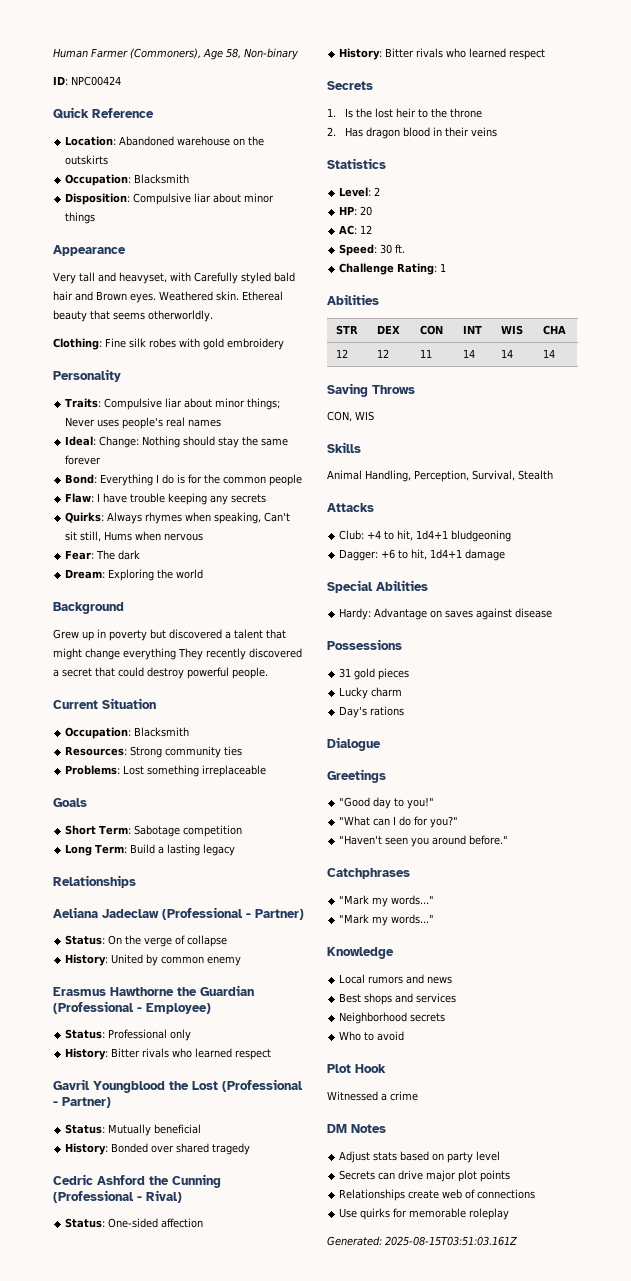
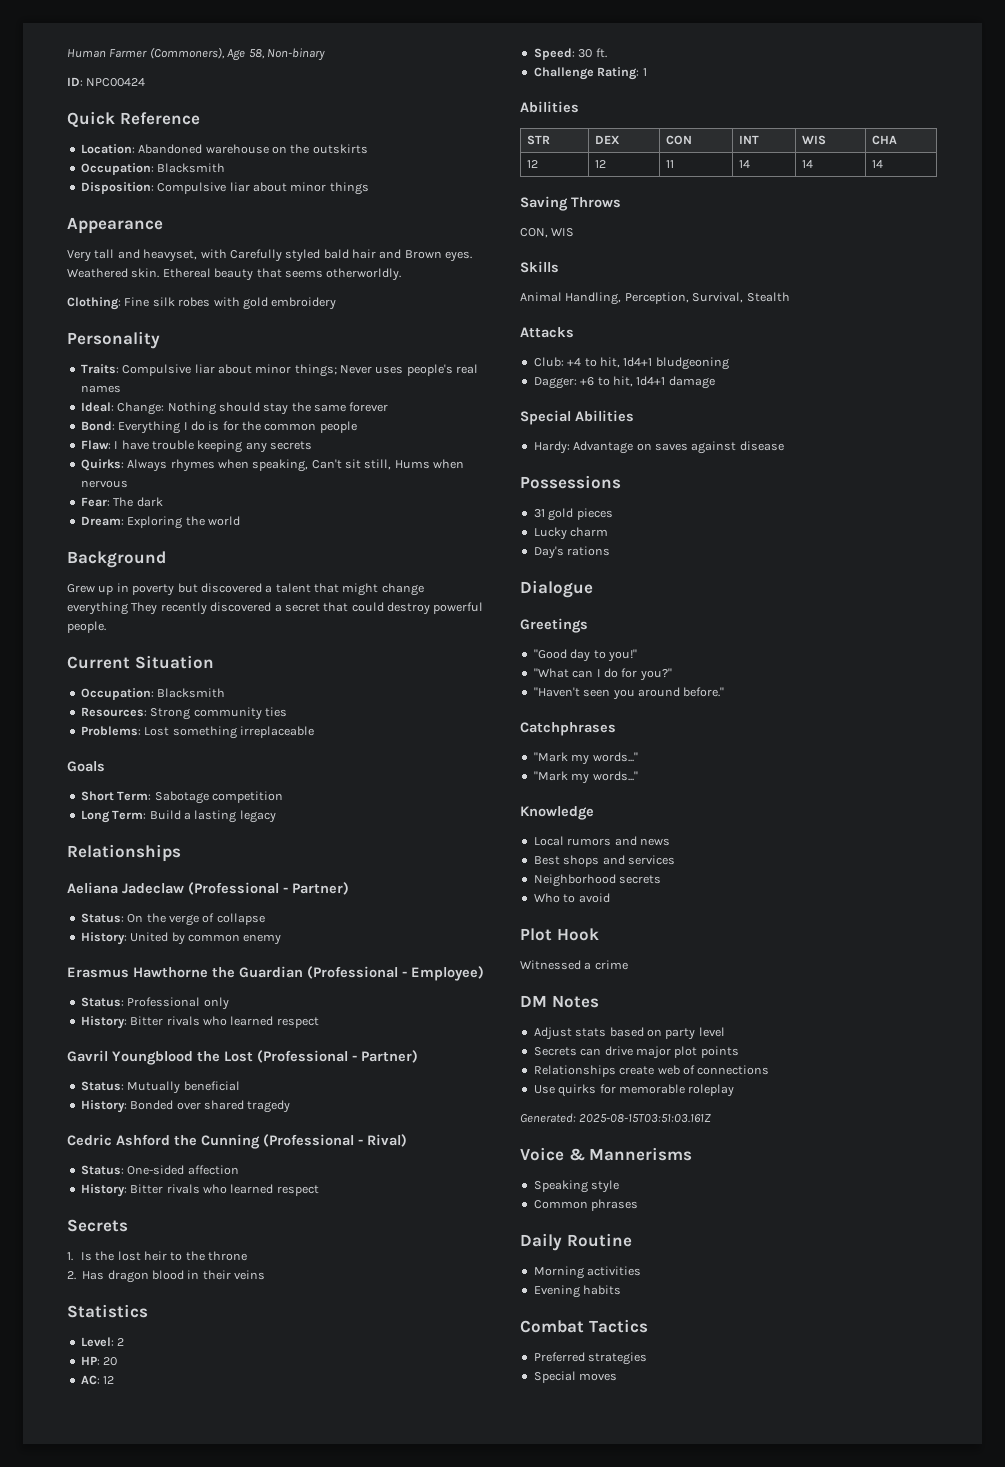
+ Voice & Mannerisms
+ Speaking style
+ Common phrases
+ Daily Routine
+ Morning activities
+ Evening habits
+ Combat Tactics
+ Preferred strategies
+ Special moves

